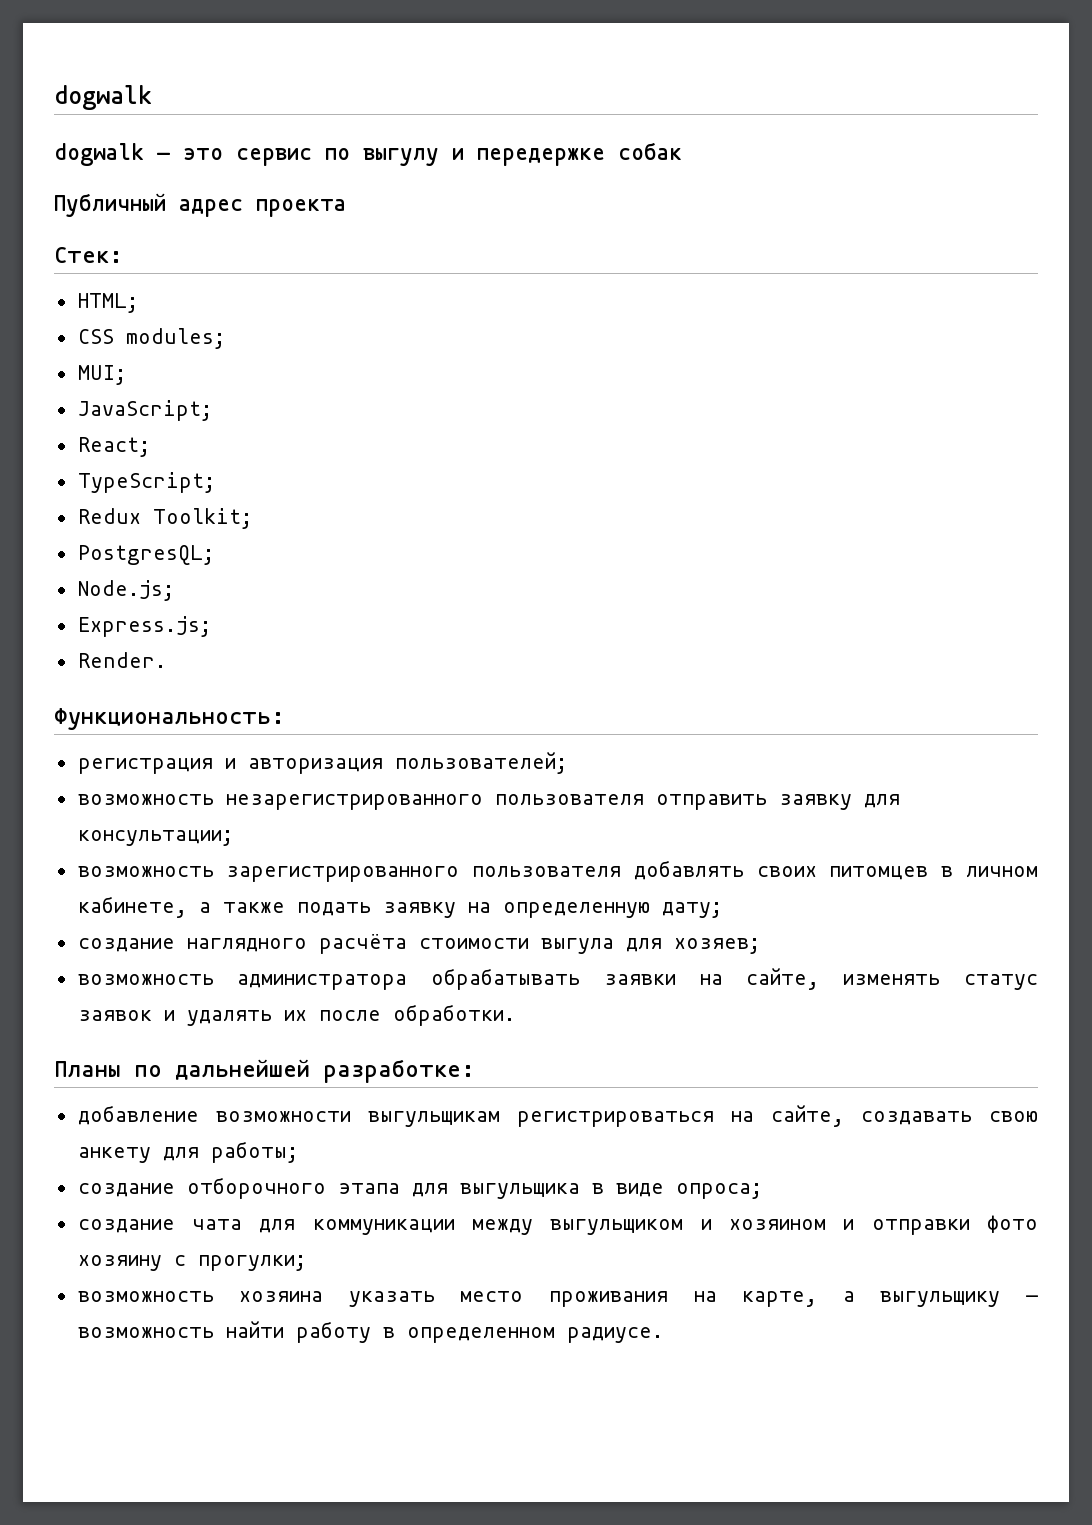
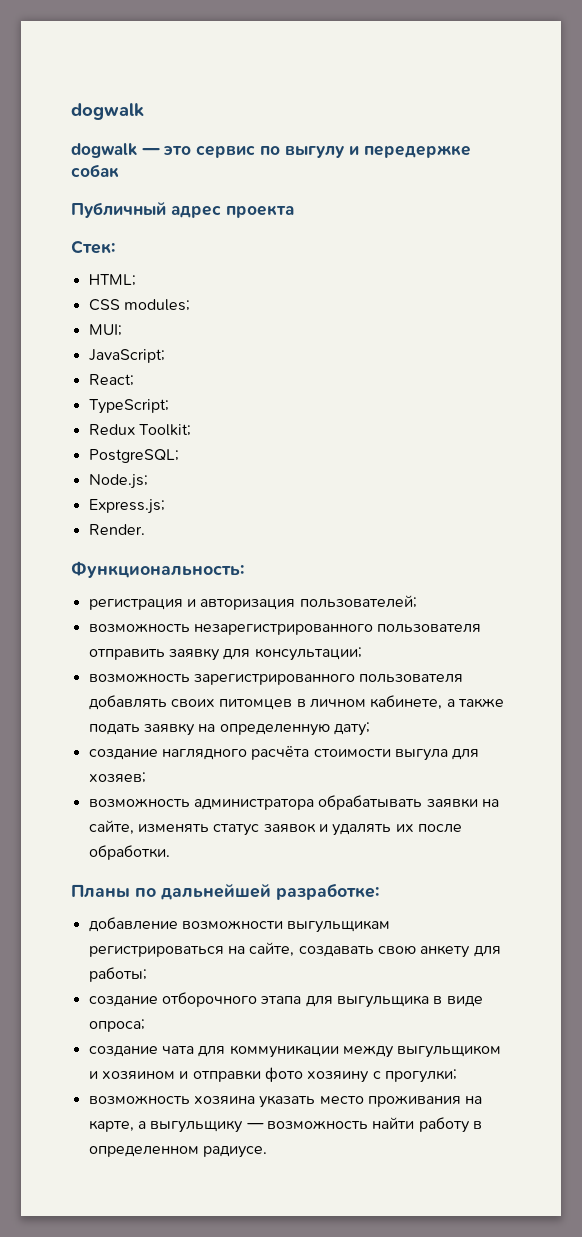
- PostgresQL;
+ PostgreSQL;

